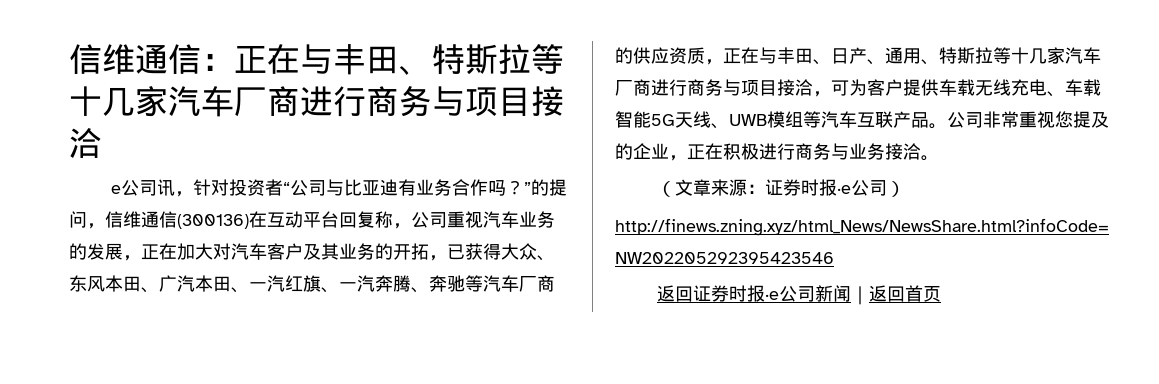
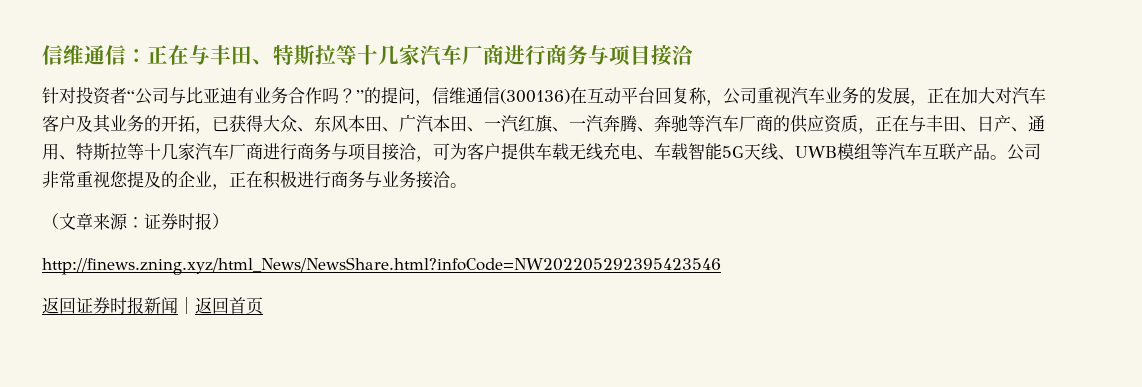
- e公司讯，针对投资者“公司与比亚迪有业务合作吗？”的提问，信维通信(300136)在互动平台回复称，公司重视汽车业务的发展，正在加大对汽车客户及其业务的开拓，已获得大众、东风本田、广汽本田、一汽红旗、一汽奔腾、奔驰等汽车厂商的供应资质，正在与丰田、日产、通用、特斯拉等十几家汽车厂商进行商务与项目接洽，可为客户提供车载无线充电、车载智能5G天线、UWB模组等汽车互联产品。
+ 针对投资者“公司与比亚迪有业务合作吗？”的提问，信维通信(300136)在互动平台回复称，公司重视汽车业务的发展，正在加大对汽车客户及其业务的开拓，已获得大众、东风本田、广汽本田、一汽红旗、一汽奔腾、奔驰等汽车厂商的供应资质，正在与丰田、日产、通用、特斯拉等十几家汽车厂商进行商务与项目接洽，可为客户提供车载无线充电、车载智能5G天线、UWB模组等汽车互联产品。
- （文章来源：证券时报·e公司）
+ （文章来源：证券时报）
- 返回证券时报·e公司新闻｜返回首页
+ 返回证券时报新闻｜返回首页

